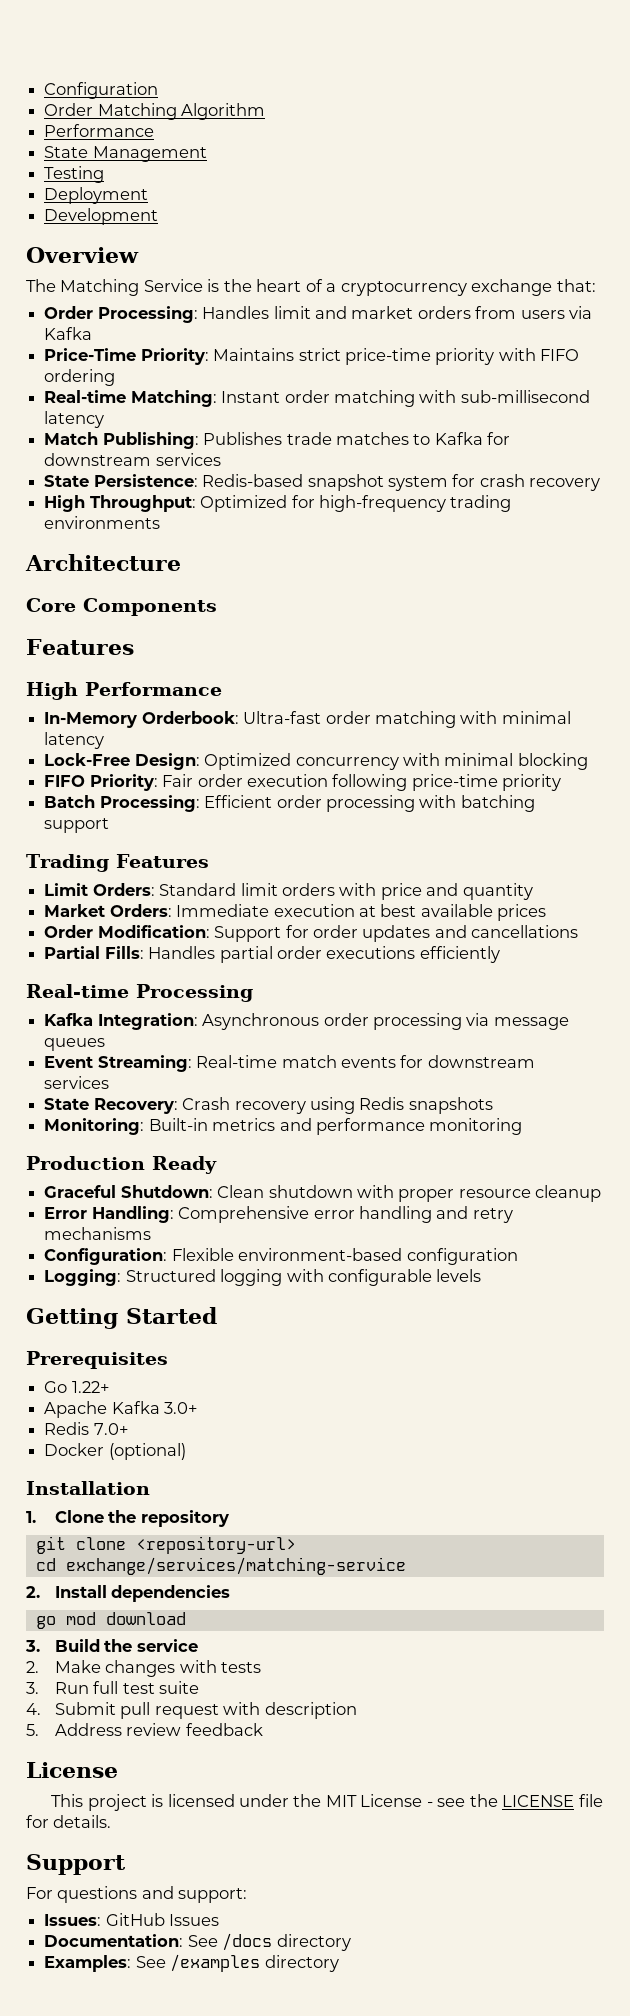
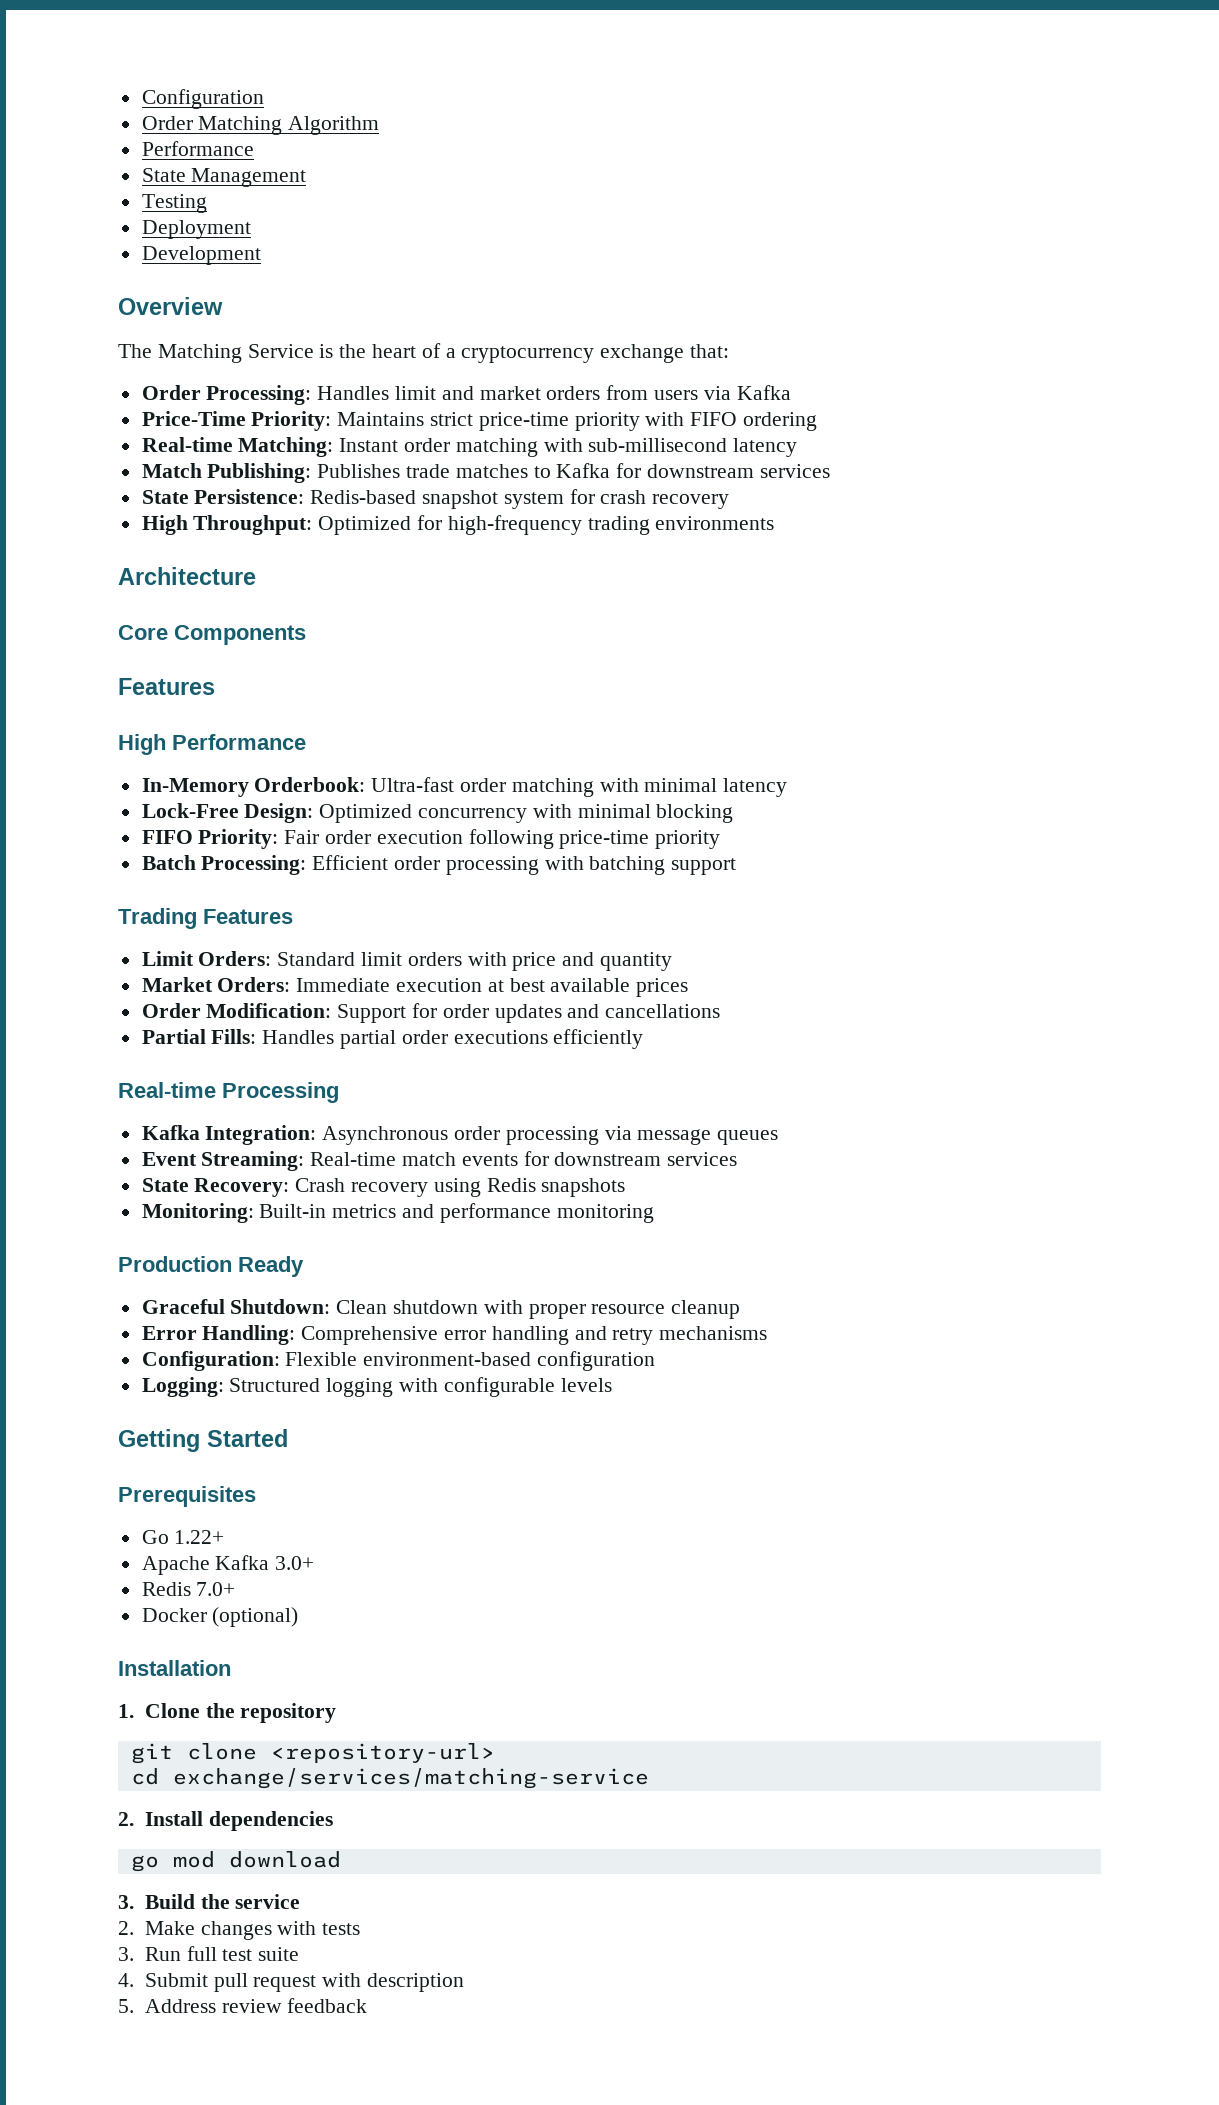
  5. Address review feedback
- License
- This project is licensed under the MIT License - see the LICENSE file for details.
- Support
- For questions and support:
- Issues: GitHub Issues
- Documentation: See /docs directory
- Examples: See /examples directory

